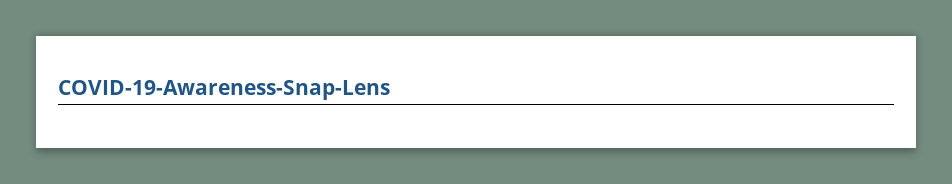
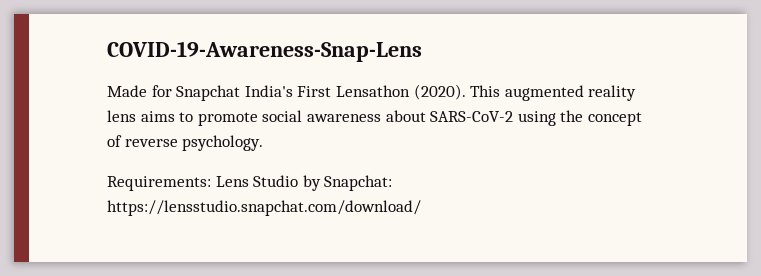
+ Made for Snapchat India's First Lensathon (2020). This augmented reality lens aims to promote social awareness about SARS-CoV-2 using the concept of reverse psychology.
+ Requirements: Lens Studio by Snapchat: https://lensstudio.snapchat.com/download/

